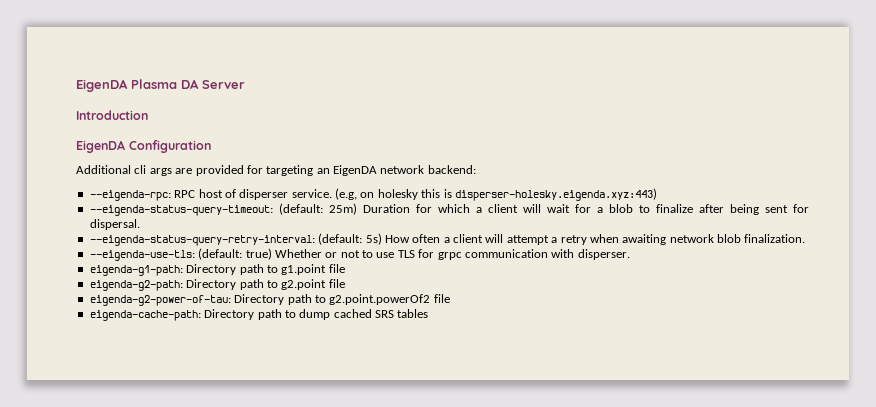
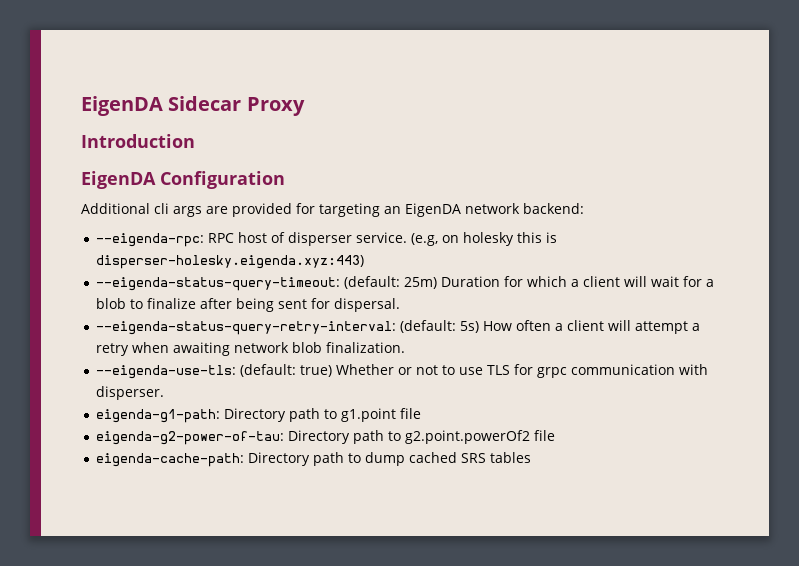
- EigenDA Plasma DA Server
+ EigenDA Sidecar Proxy
- eigenda-g2-path: Directory path to g2.point file

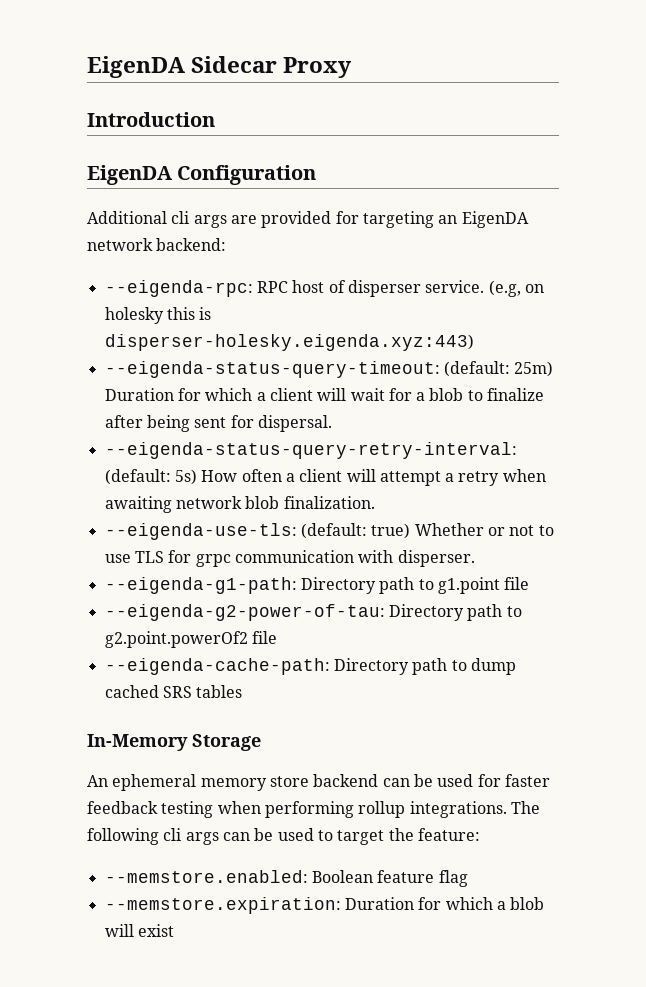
- eigenda-g1-path: Directory path to g1.point file
+ --eigenda-g1-path: Directory path to g1.point file
- eigenda-g2-power-of-tau: Directory path to g2.point.powerOf2 file
+ --eigenda-g2-power-of-tau: Directory path to g2.point.powerOf2 file
- eigenda-cache-path: Directory path to dump cached SRS tables
+ --eigenda-cache-path: Directory path to dump cached SRS tables
+ In-Memory Storage
+ An ephemeral memory store backend can be used for faster feedback testing when performing rollup integrations. The following cli args can be used to target the feature:
+ --memstore.enabled: Boolean feature flag
+ --memstore.expiration: Duration for which a blob will exist

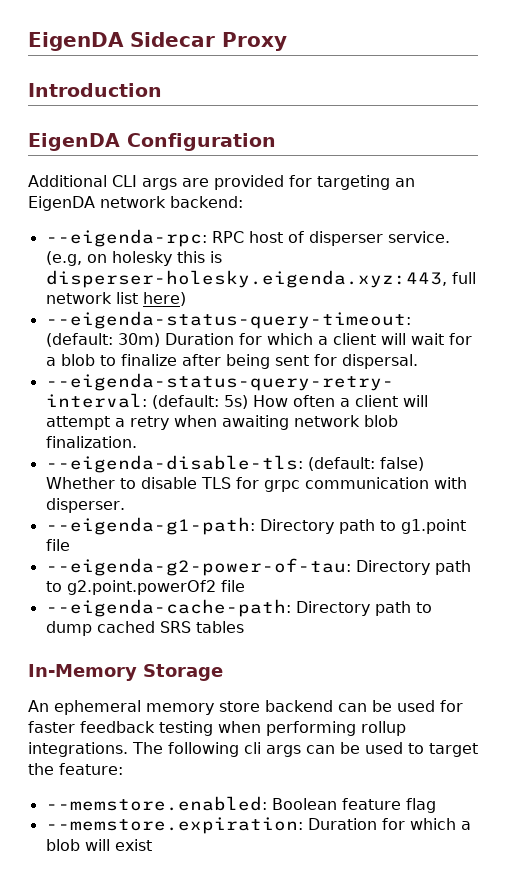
- Additional cli args are provided for targeting an EigenDA network backend:
+ Additional CLI args are provided for targeting an EigenDA network backend:
- (e.g, on holesky this is disperser-holesky.eigenda.xyz:443)
+ (e.g, on holesky this is disperser-holesky.eigenda.xyz:443, full network list here)
- --eigenda-status-query-timeout: (default: 25m) Duration for which a client will wait for a blob to finalize after being sent for dispersal.
+ --eigenda-status-query-timeout: (default: 30m) Duration for which a client will wait for a blob to finalize after being sent for dispersal.
- --eigenda-use-tls: (default: true) Whether or not to use TLS for grpc communication with disperser.
+ --eigenda-disable-tls: (default: false) Whether to disable TLS for grpc communication with disperser.

